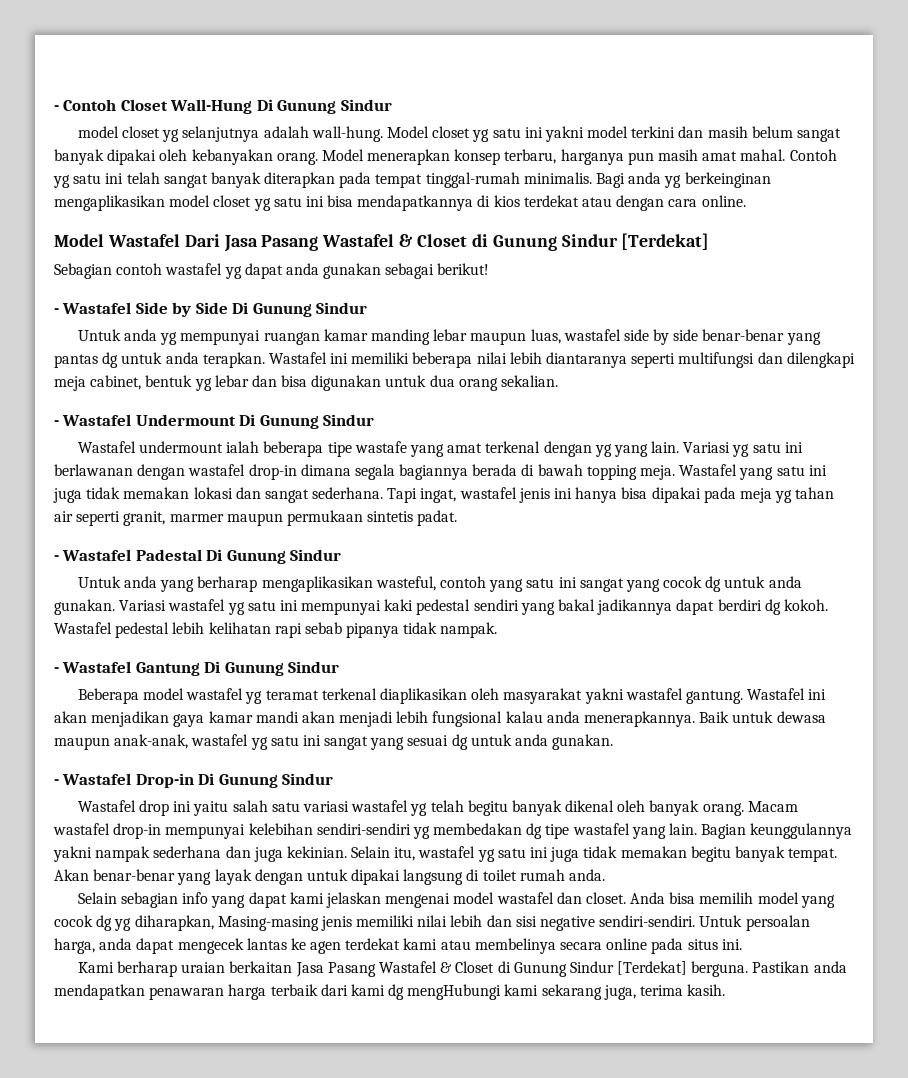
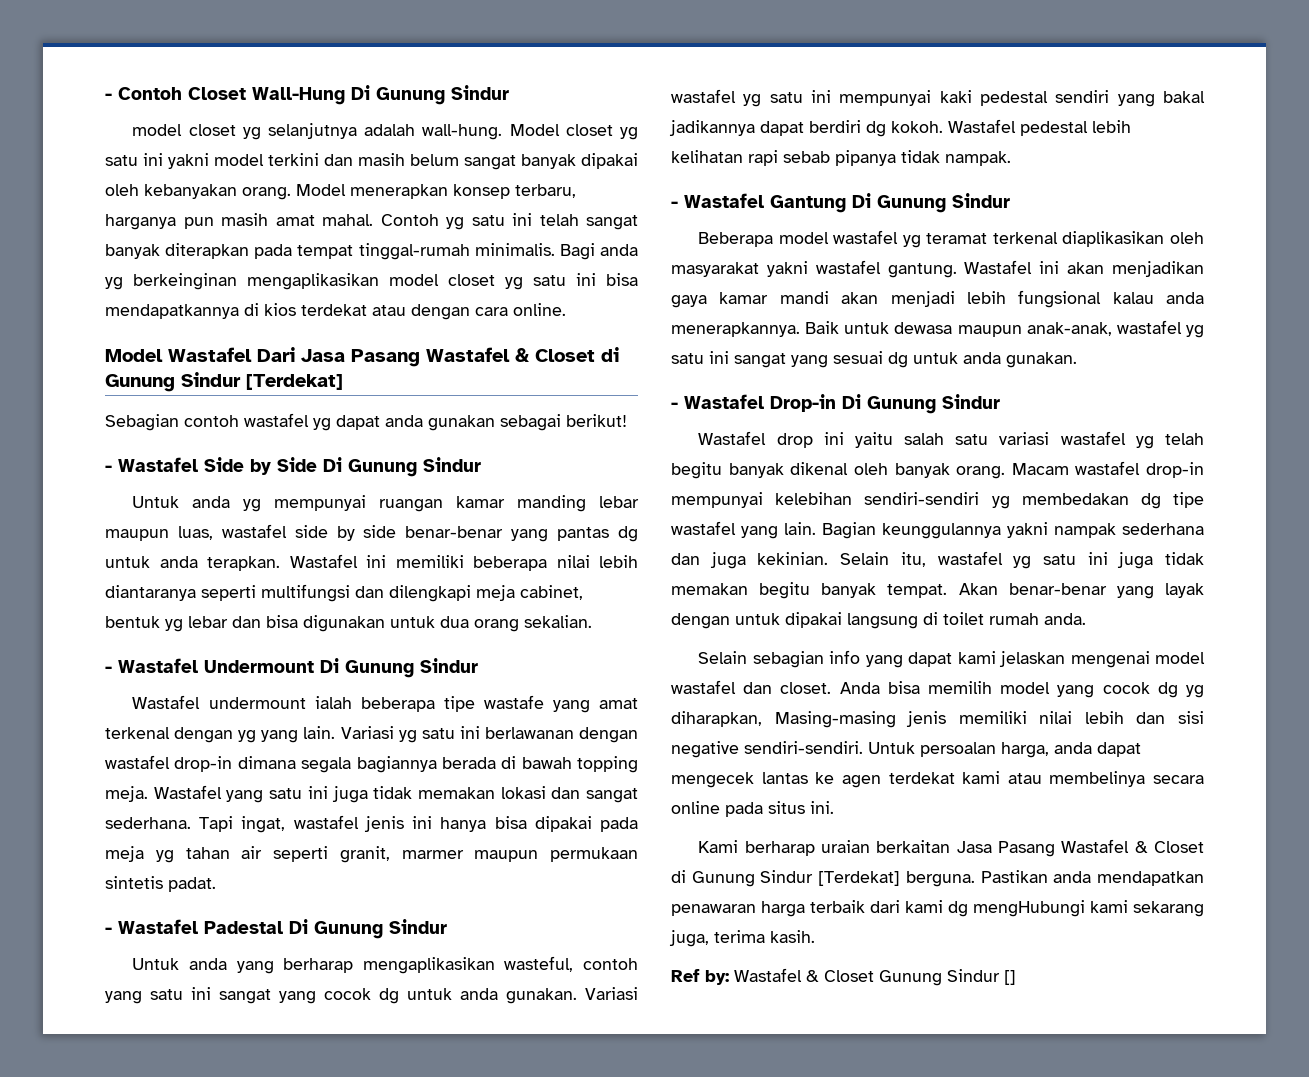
+ Ref by: Wastafel & Closet Gunung Sindur []

